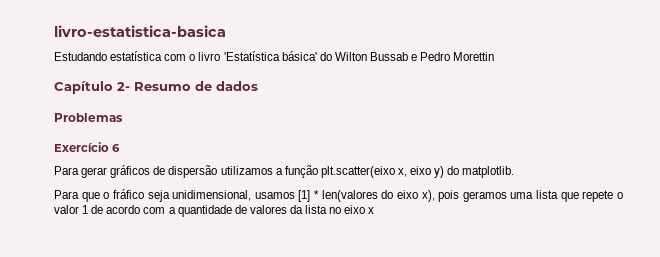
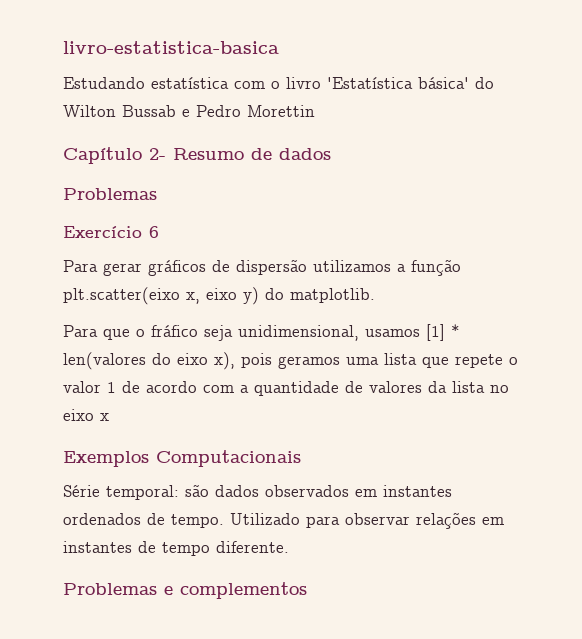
+ Exemplos Computacionais
+ Série temporal: são dados observados em instantes ordenados de tempo. Utilizado para observar relações em instantes de tempo diferente.
+ Problemas e complementos

